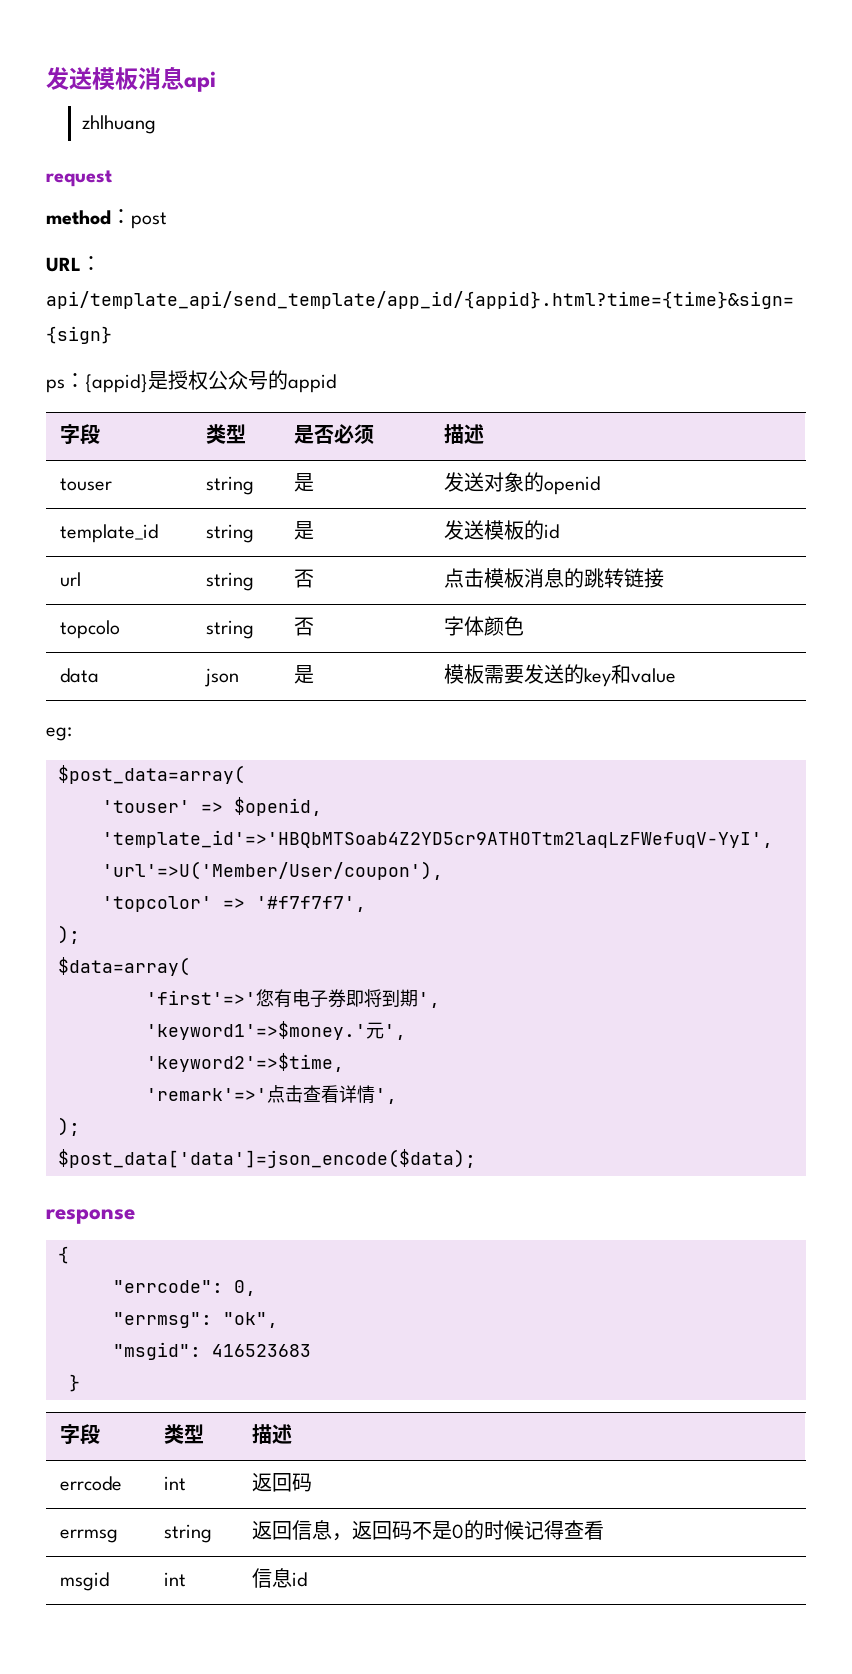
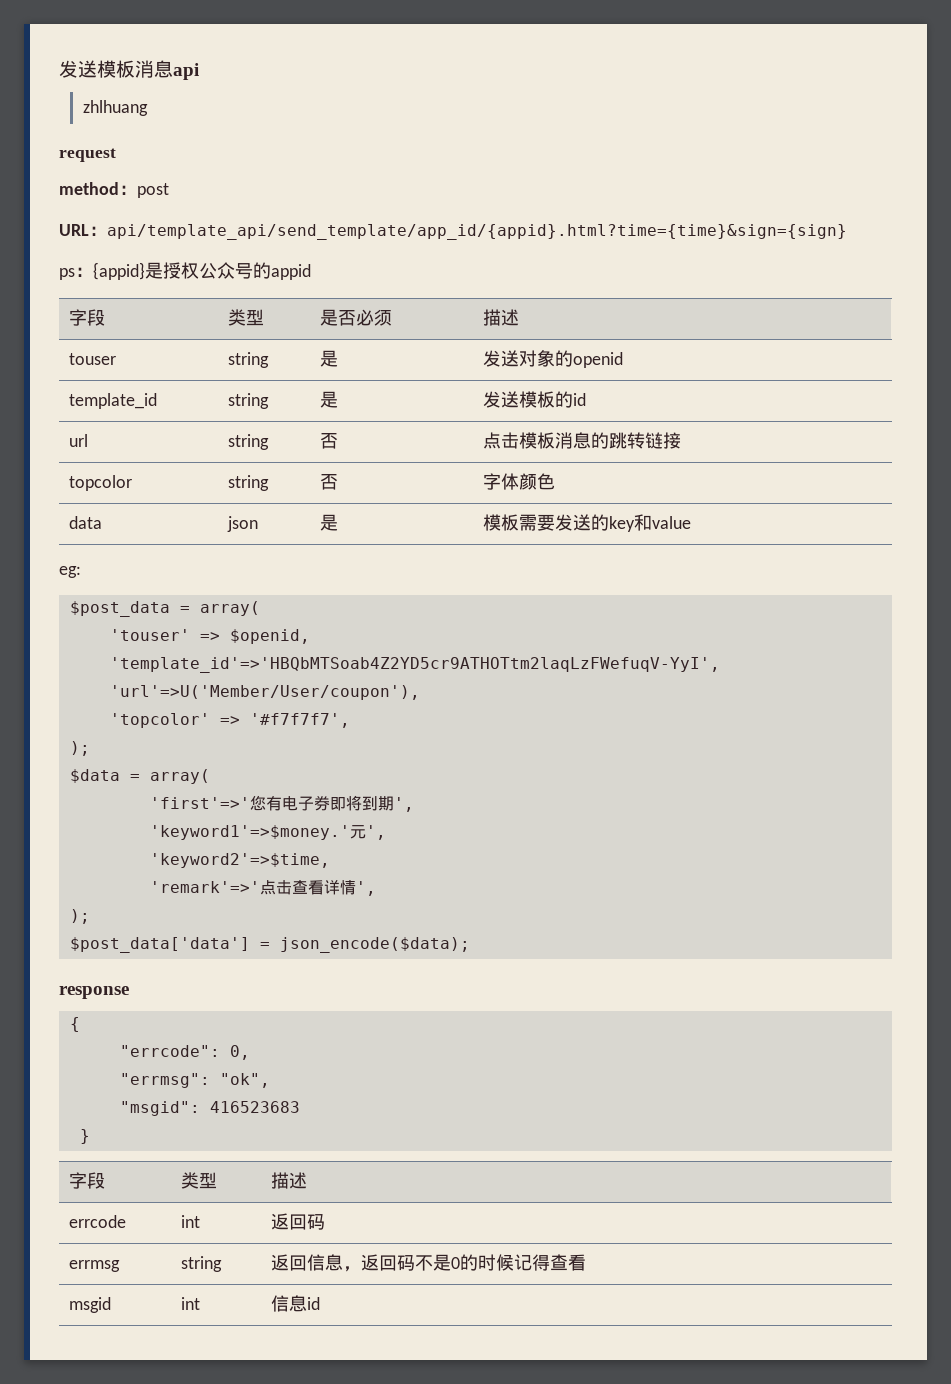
- topcolo | string | 否 | 字体颜色
+ topcolor | string | 否 | 字体颜色
- $post_data=array(
+ $post_data = array(
- $data=array(
+ $data = array(
- $post_data['data']=json_encode($data);
+ $post_data['data'] = json_encode($data);

